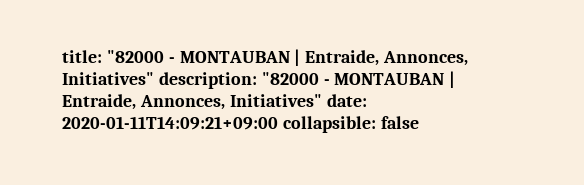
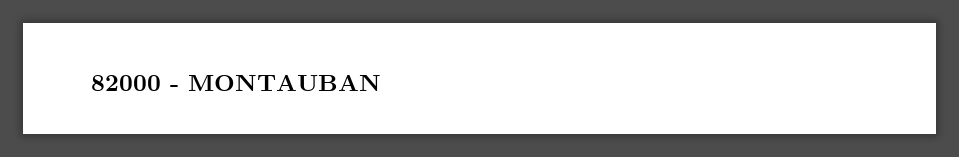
- title: "82000 - MONTAUBAN | Entraide, Annonces, Initiatives" description: "82000 - MONTAUBAN | Entraide, Annonces, Initiatives" date: 2020-01-11T14:09:21+09:00 collapsible: false
+ 82000 - MONTAUBAN

